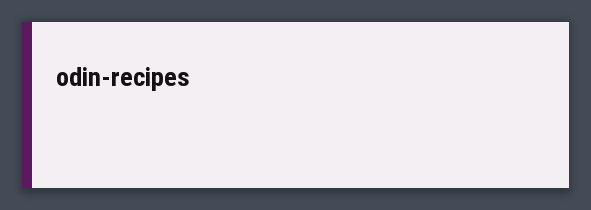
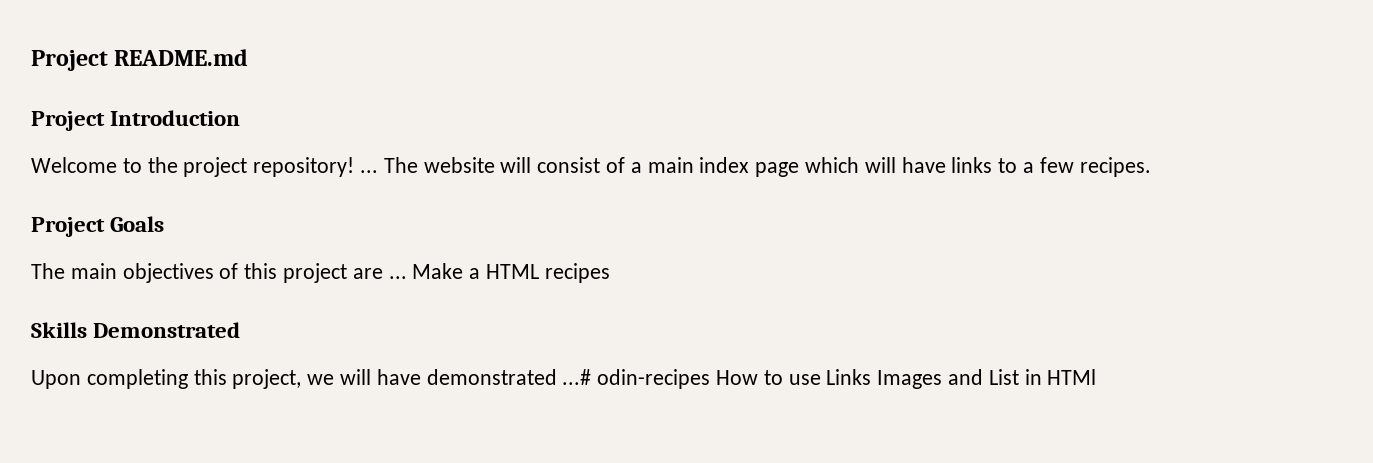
- odin-recipes
+ Project README.md
+ Project Introduction
+ Welcome to the project repository! ... The website will consist of a main index page which will have links to a few recipes.
+ Project Goals
+ The main objectives of this project are ... Make a HTML recipes
+ Skills Demonstrated
+ Upon completing this project, we will have demonstrated ...# odin-recipes How to use Links Images and List in HTMl

